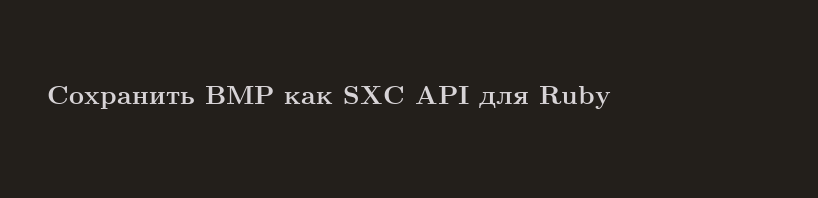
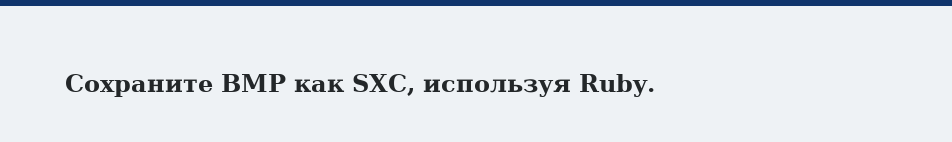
- Сохранить BMP как SXC API для Ruby
+ Сохраните BMP как SXC, используя Ruby.

